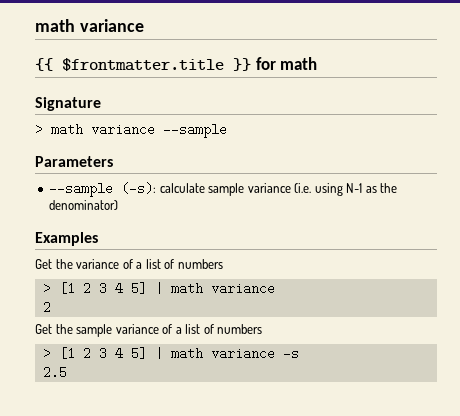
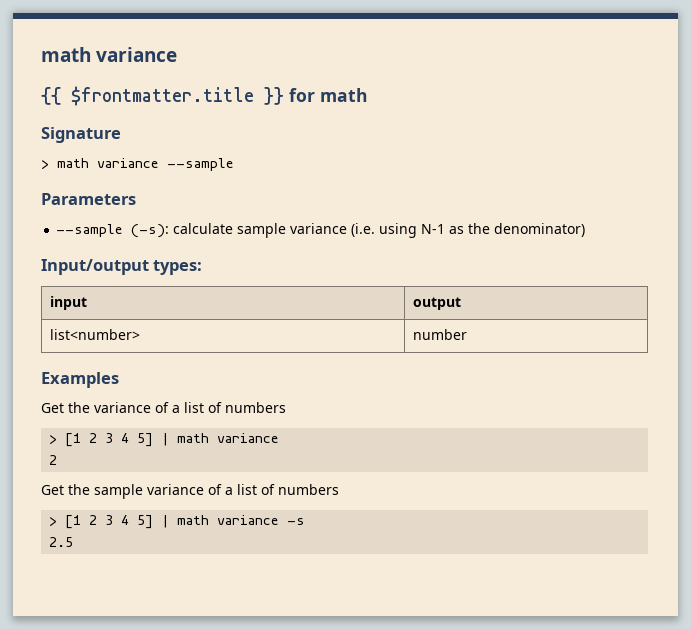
+ Input/output types:
+ input | output
+ list<number> | number

